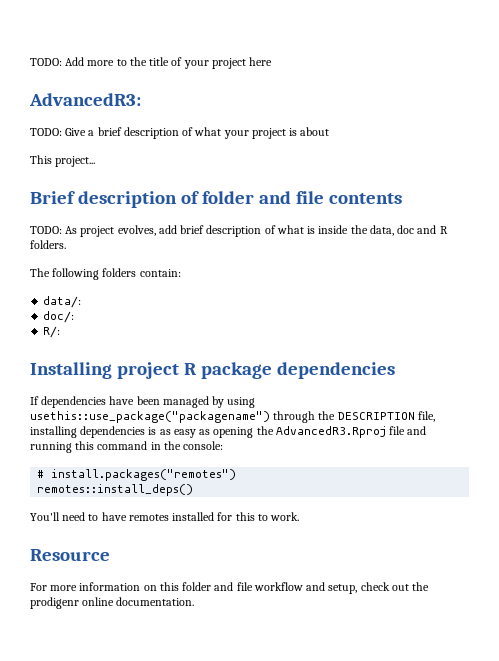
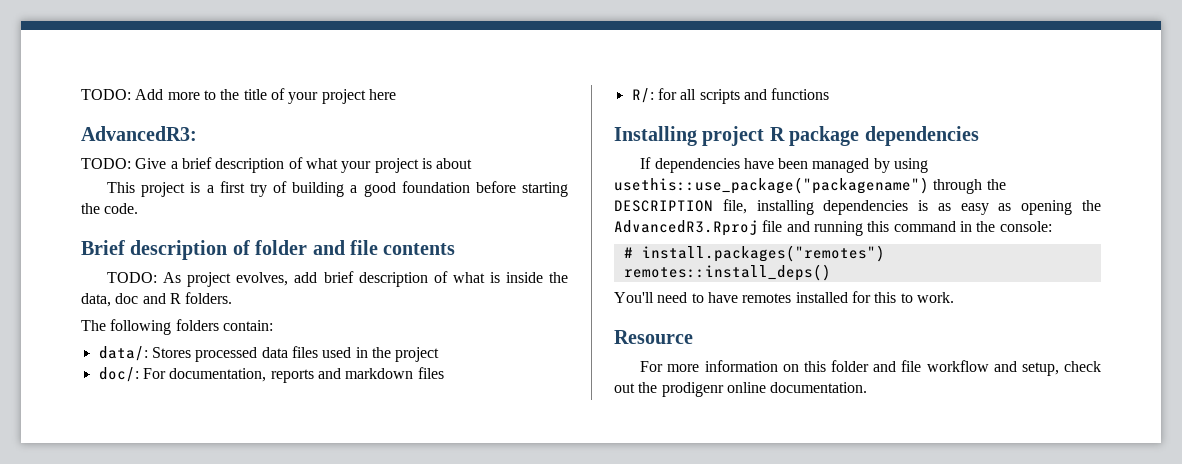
- This project...
+ This project is a first try of building a good foundation before starting the code.
- data/:
- doc/:
- R/:
+ data/: Stores processed data files used in the project
+ doc/: For documentation, reports and markdown files
+ R/: for all scripts and functions

